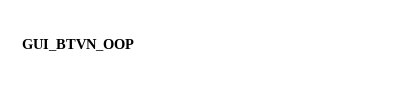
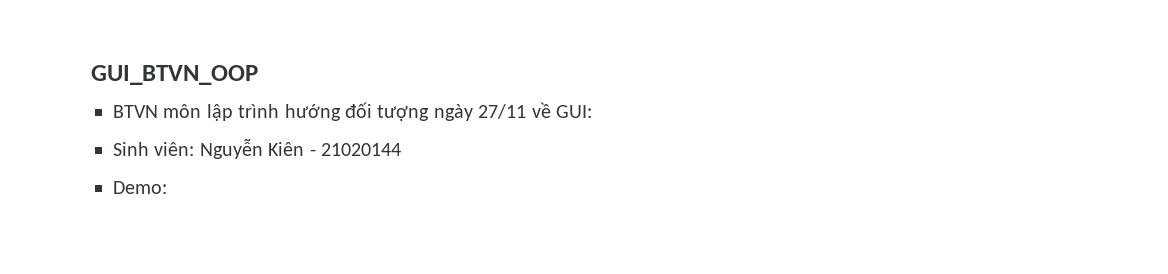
+ BTVN môn lập trình hướng đối tượng ngày 27/11 về GUI:
+ Sinh viên: Nguyễn Kiên - 21020144
+ Demo:

